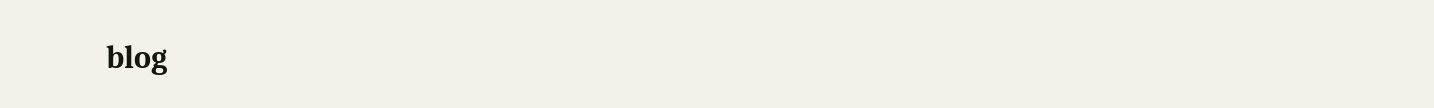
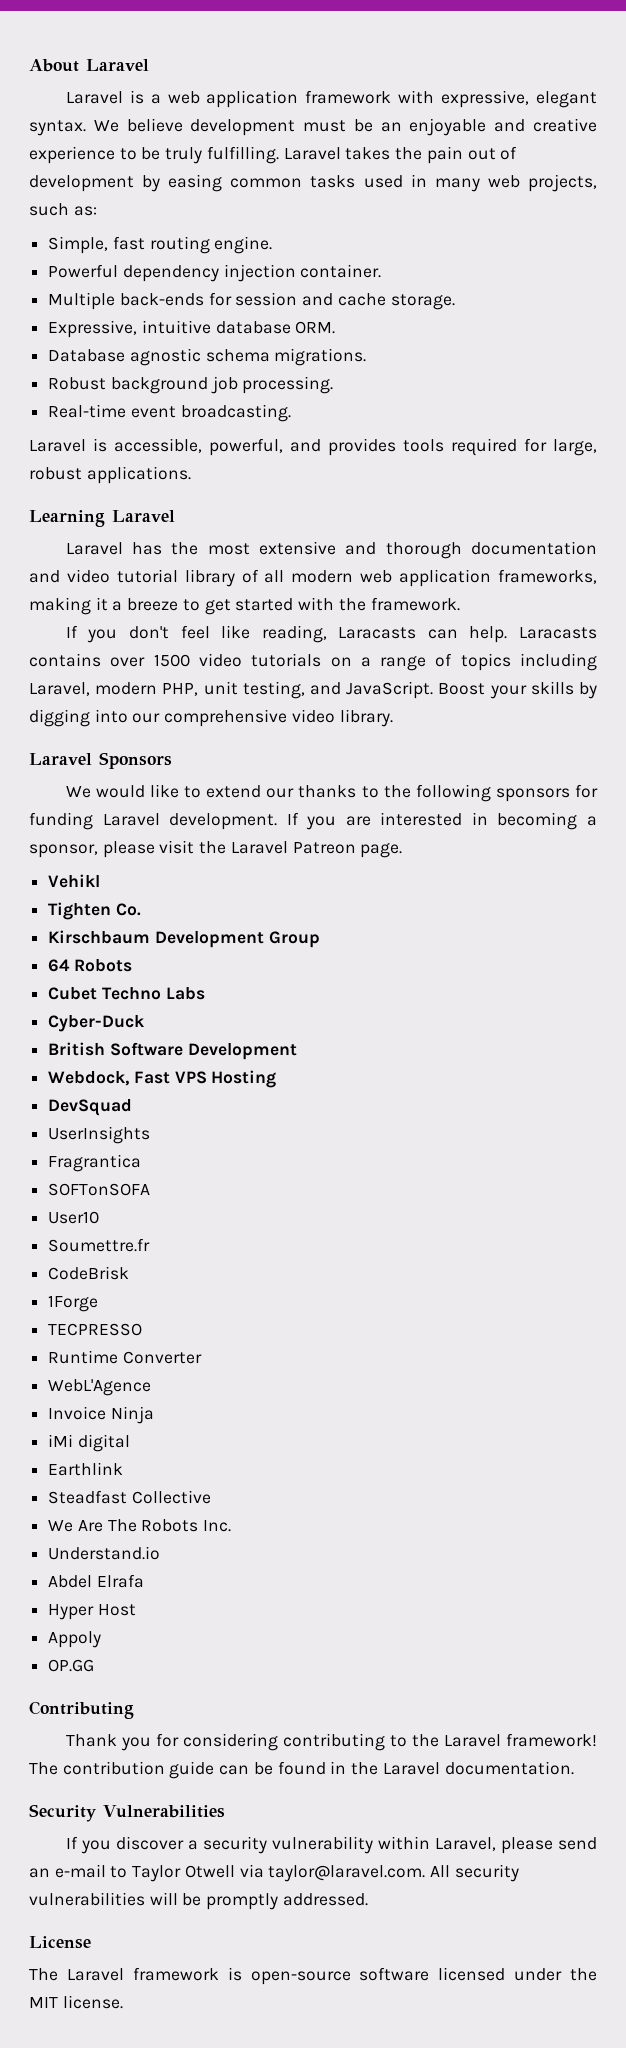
- blog
+ About Laravel
+ Laravel is a web application framework with expressive, elegant syntax. We believe development must be an enjoyable and creative experience to be truly fulfilling. Laravel takes the pain out of development by easing common tasks used in many web projects, such as:
+ Simple, fast routing engine.
+ Powerful dependency injection container.
+ Multiple back-ends for session and cache storage.
+ Expressive, intuitive database ORM.
+ Database agnostic schema migrations.
+ Robust background job processing.
+ Real-time event broadcasting.
+ Laravel is accessible, powerful, and provides tools required for large, robust applications.
+ Learning Laravel
+ Laravel has the most extensive and thorough documentation and video tutorial library of all modern web application frameworks, making it a breeze to get started with the framework.
+ If you don't feel like reading, Laracasts can help. Laracasts contains over 1500 video tutorials on a range of topics including Laravel, modern PHP, unit testing, and JavaScript. Boost your skills by digging into our comprehensive video library.
+ Laravel Sponsors
+ We would like to extend our thanks to the following sponsors for funding Laravel development. If you are interested in becoming a sponsor, please visit the Laravel Patreon page.
+ Vehikl
+ Tighten Co.
+ Kirschbaum Development Group
+ 64 Robots
+ Cubet Techno Labs
+ Cyber-Duck
+ British Software Development
+ Webdock, Fast VPS Hosting
+ DevSquad
+ UserInsights
+ Fragrantica
+ SOFTonSOFA
+ User10
+ Soumettre.fr
+ CodeBrisk
+ 1Forge
+ TECPRESSO
+ Runtime Converter
+ WebL'Agence
+ Invoice Ninja
+ iMi digital
+ Earthlink
+ Steadfast Collective
+ We Are The Robots Inc.
+ Understand.io
+ Abdel Elrafa
+ Hyper Host
+ Appoly
+ OP.GG
+ Contributing
+ Thank you for considering contributing to the Laravel framework! The contribution guide can be found in the Laravel documentation.
+ Security Vulnerabilities
+ If you discover a security vulnerability within Laravel, please send an e-mail to Taylor Otwell via taylor@laravel.com. All security vulnerabilities will be promptly addressed.
+ License
+ The Laravel framework is open-source software licensed under the MIT license.

